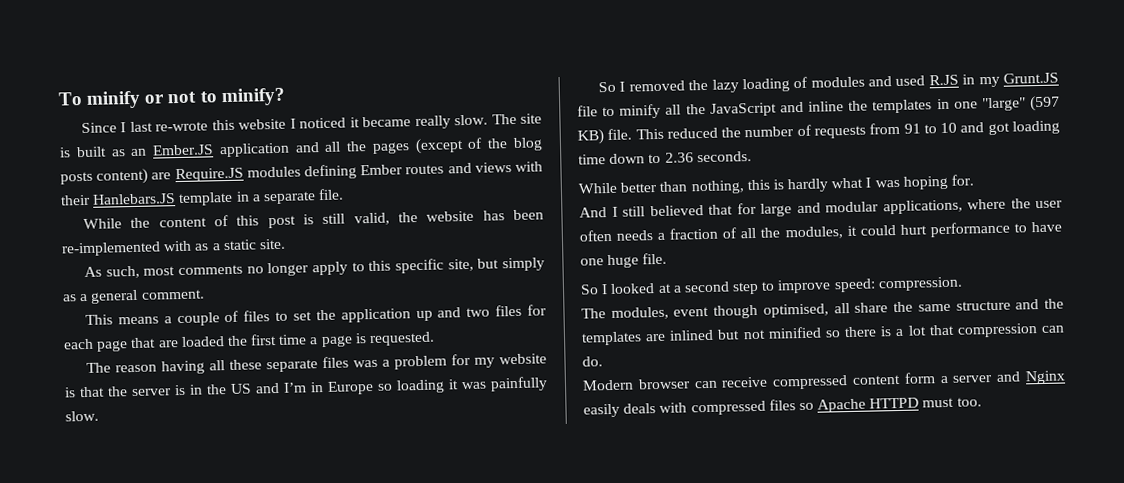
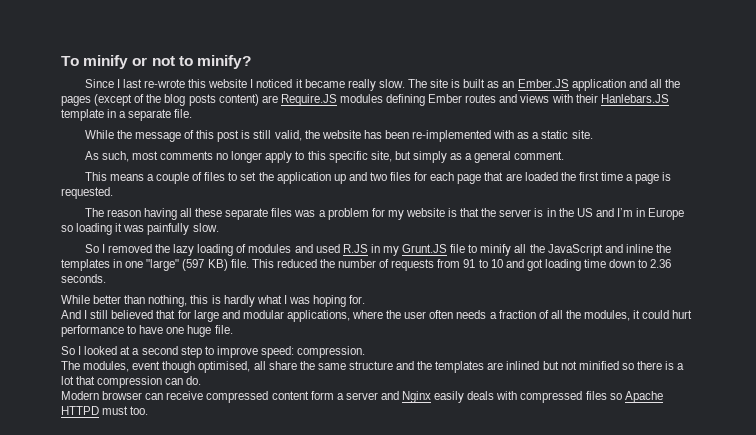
- While the content of this post is still valid, the website has been re-implemented with as a static site.
+ While the message of this post is still valid, the website has been re-implemented with as a static site.

